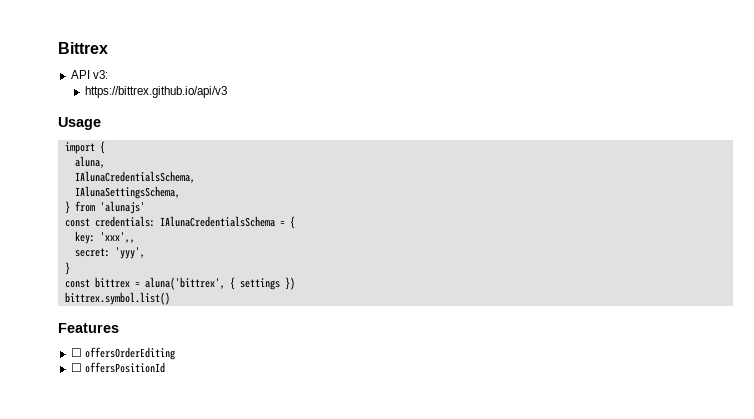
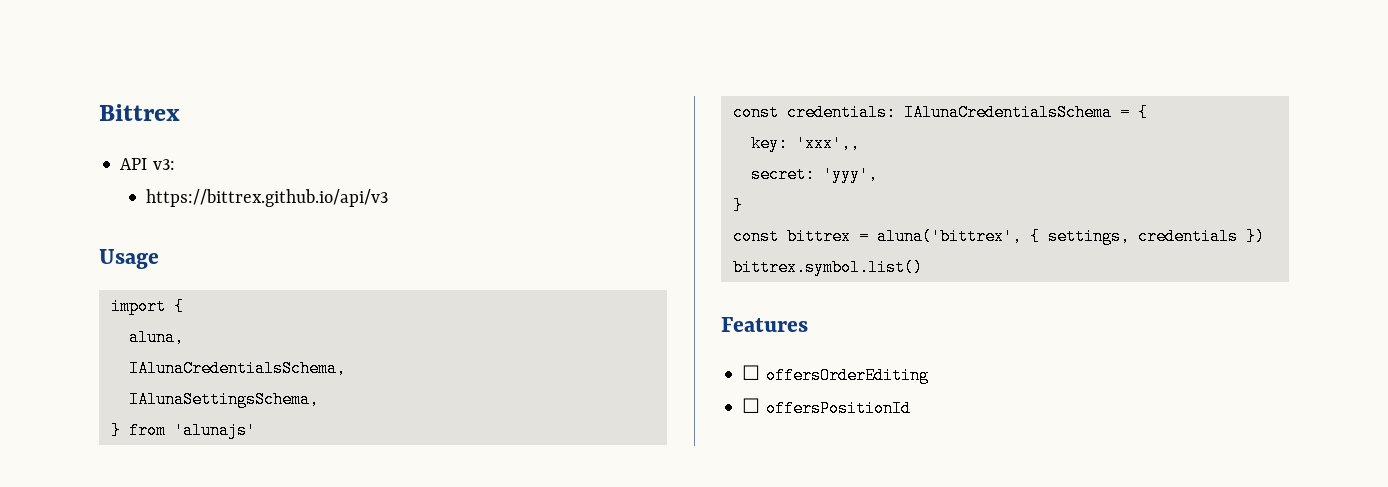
- const bittrex = aluna('bittrex', { settings })
+ const bittrex = aluna('bittrex', { settings, credentials })

